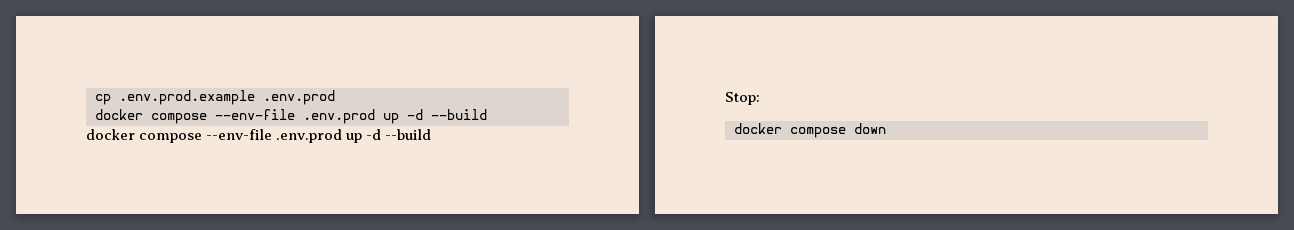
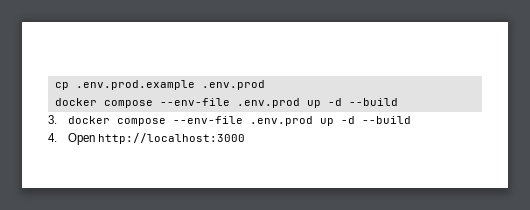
  cp .env.prod.example .env.prod
  docker compose --env-file .env.prod up -d --build
- docker compose --env-file .env.prod up -d --build
- Stop:
- docker compose down
+ 3. docker compose --env-file .env.prod up -d --build
+ 4. Open http://localhost:3000

